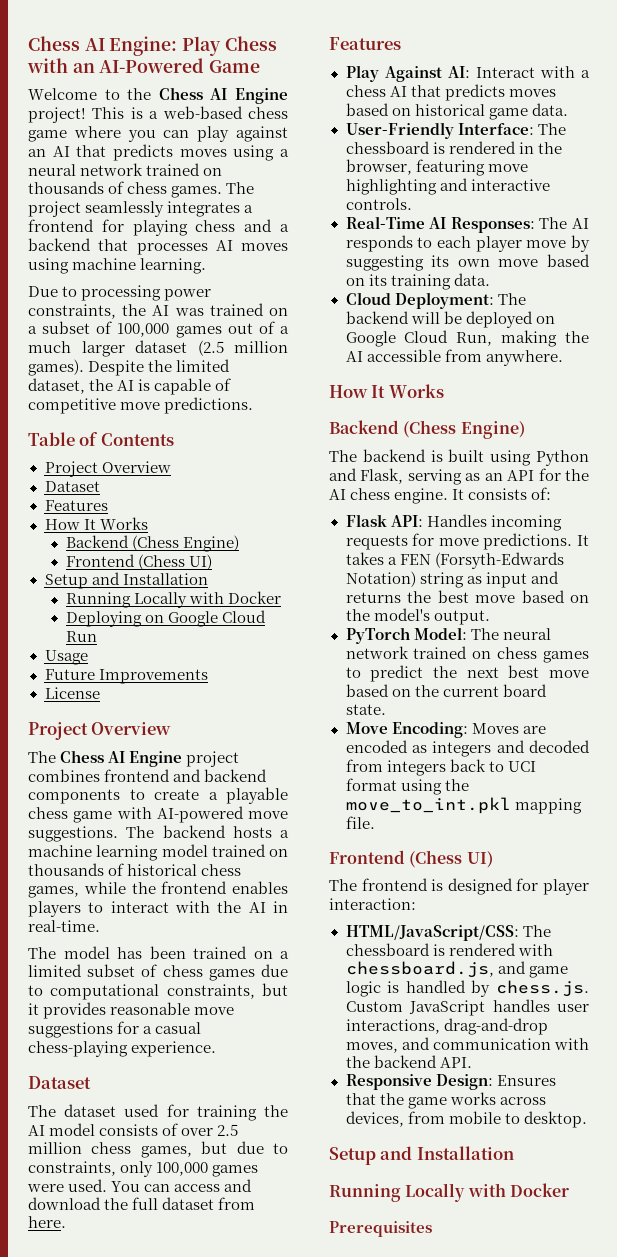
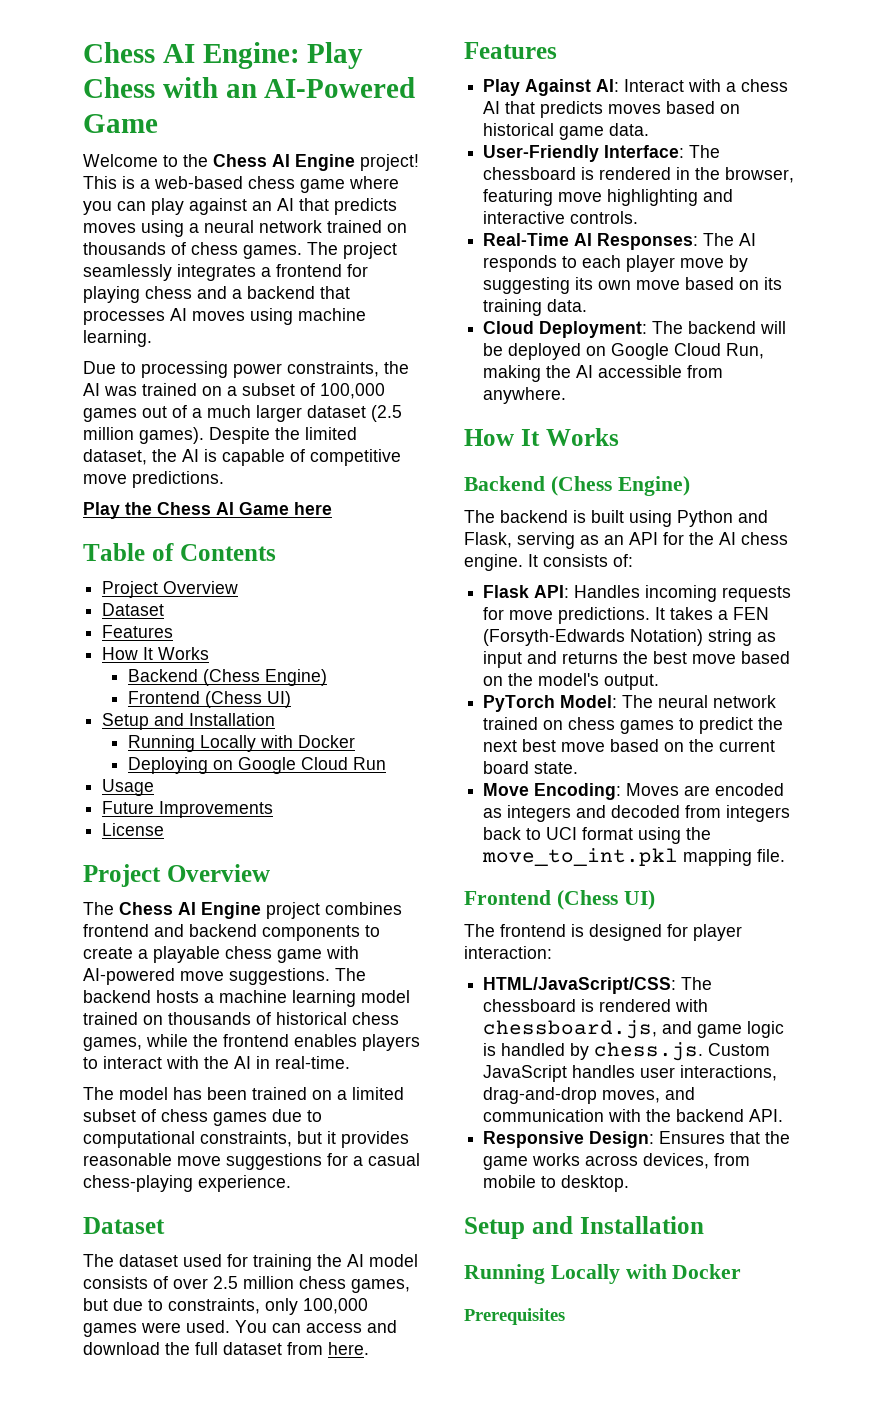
+ Play the Chess AI Game here

